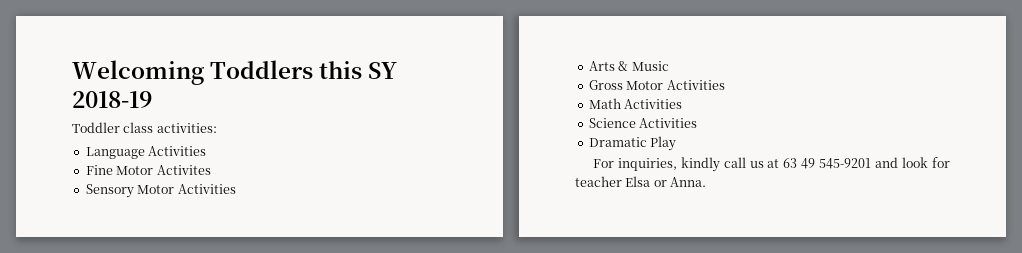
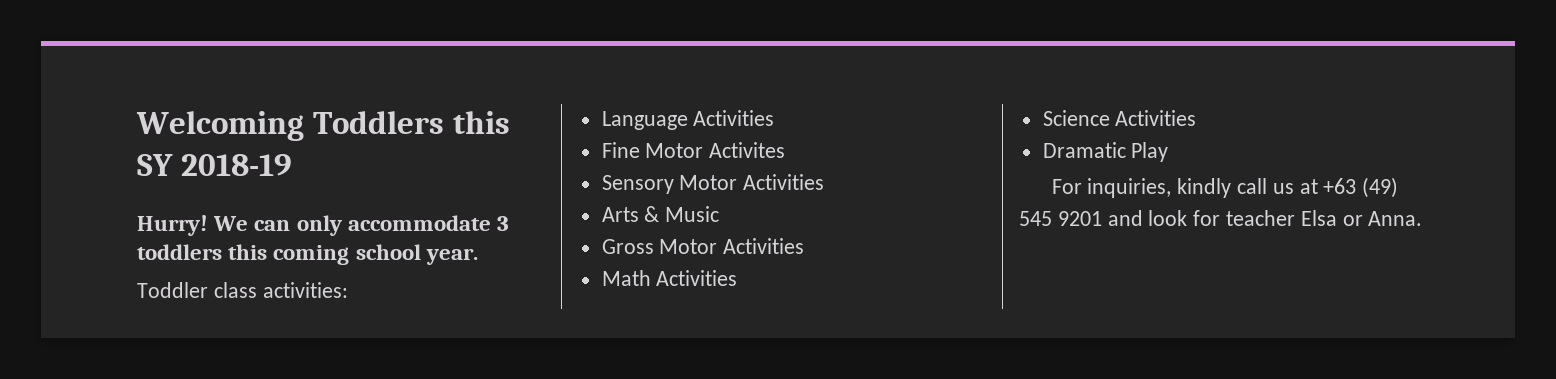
+ Hurry! We can only accommodate 3 toddlers this coming school year.
- For inquiries, kindly call us at 63 49 545-9201 and look for teacher Elsa or Anna.
+ For inquiries, kindly call us at +63 (49) 545 9201 and look for teacher Elsa or Anna.

